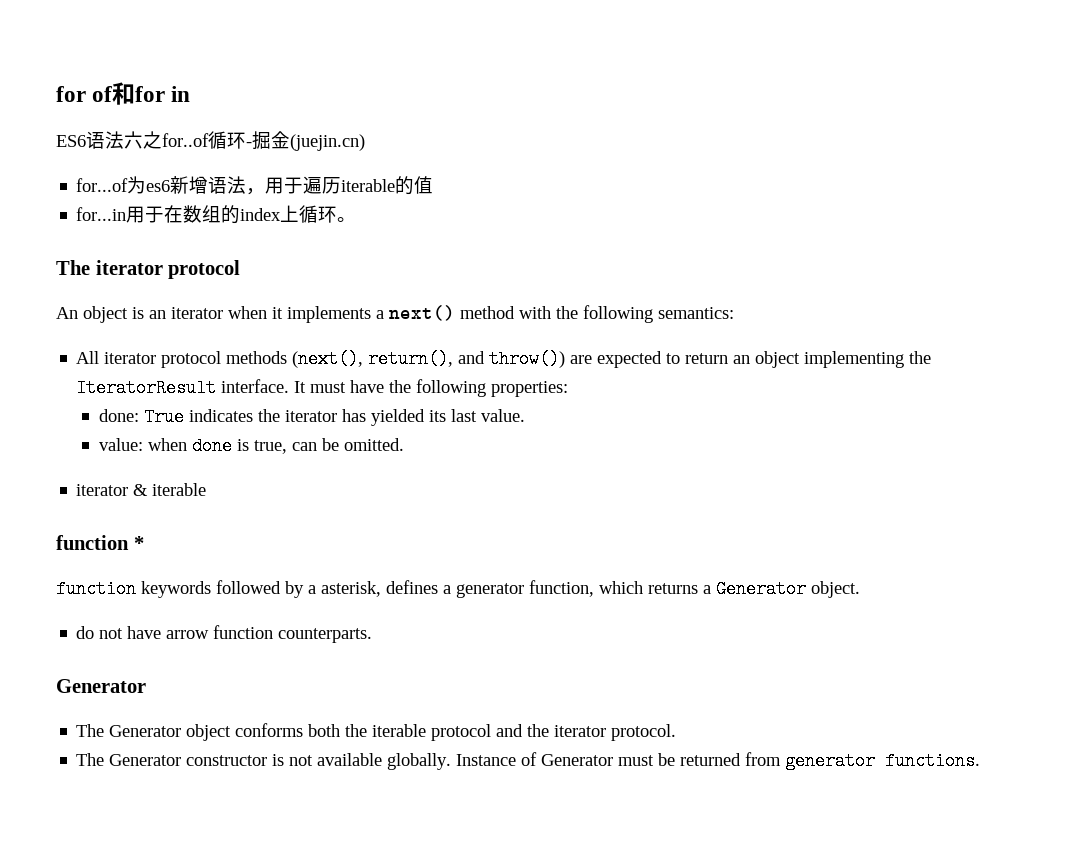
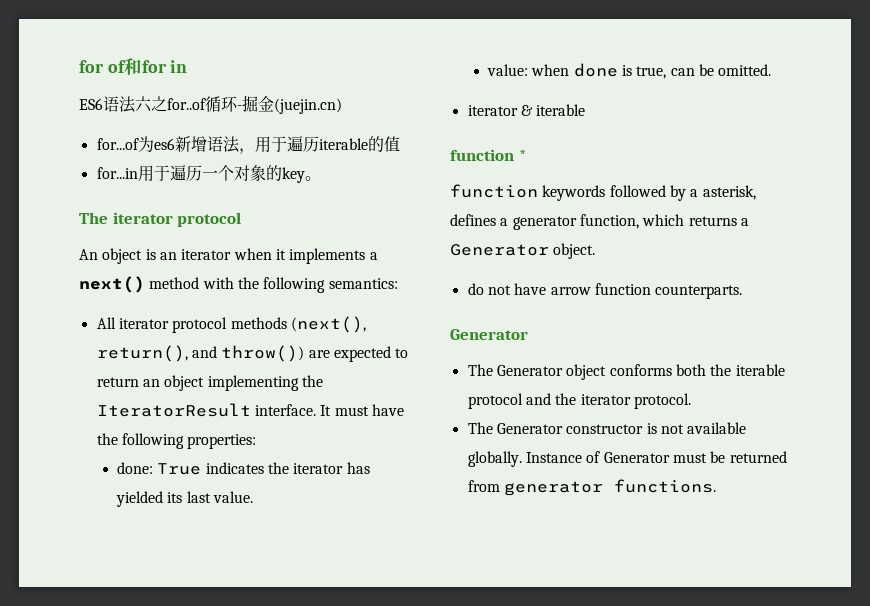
- for...in用于在数组的index上循环。
+ for...in用于遍历一个对象的key。

